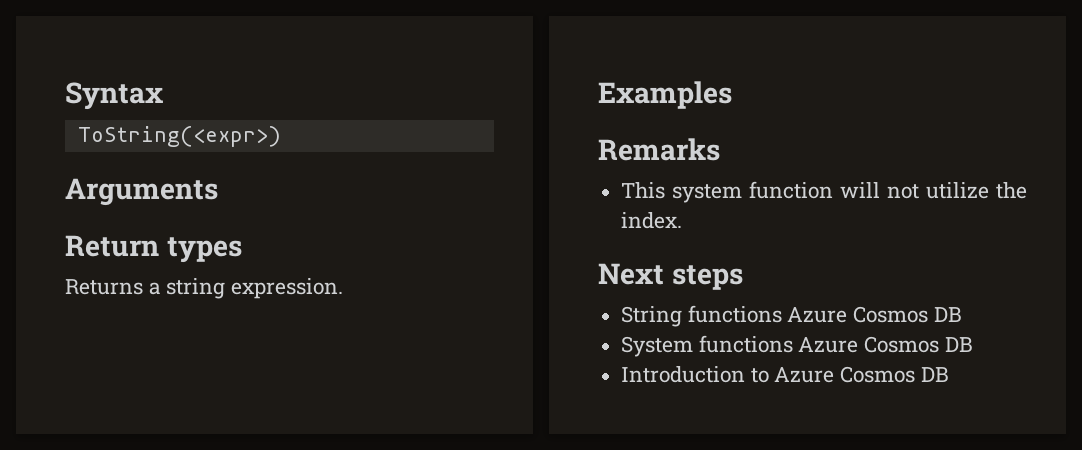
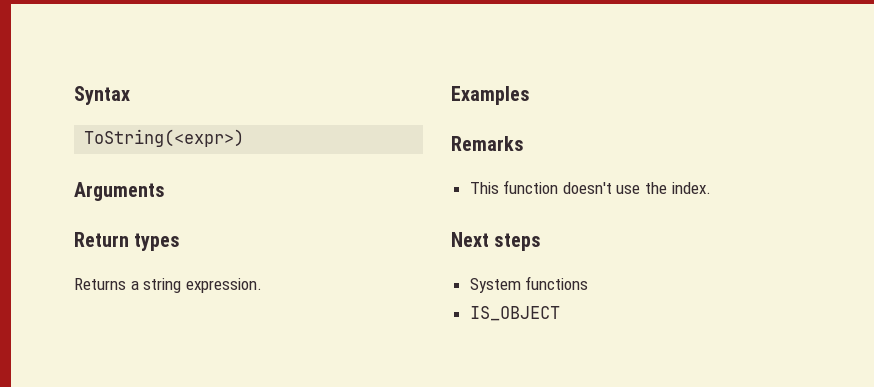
- This system function will not utilize the index.
+ This function doesn't use the index.
- String functions Azure Cosmos DB
- System functions Azure Cosmos DB
- Introduction to Azure Cosmos DB
+ System functions
+ IS_OBJECT

